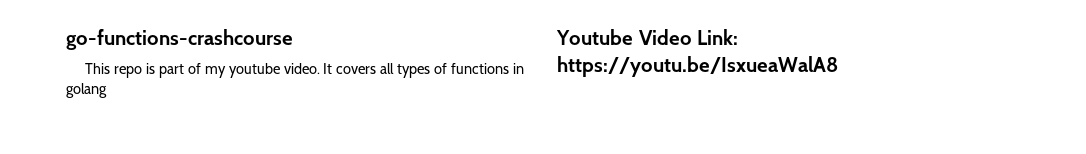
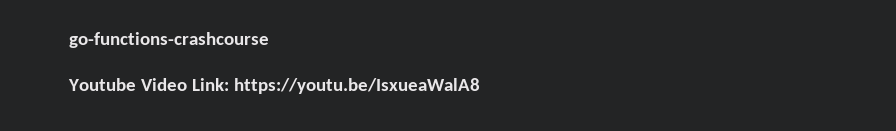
- This repo is part of my youtube video. It covers all types of functions in golang

